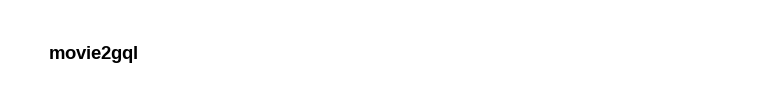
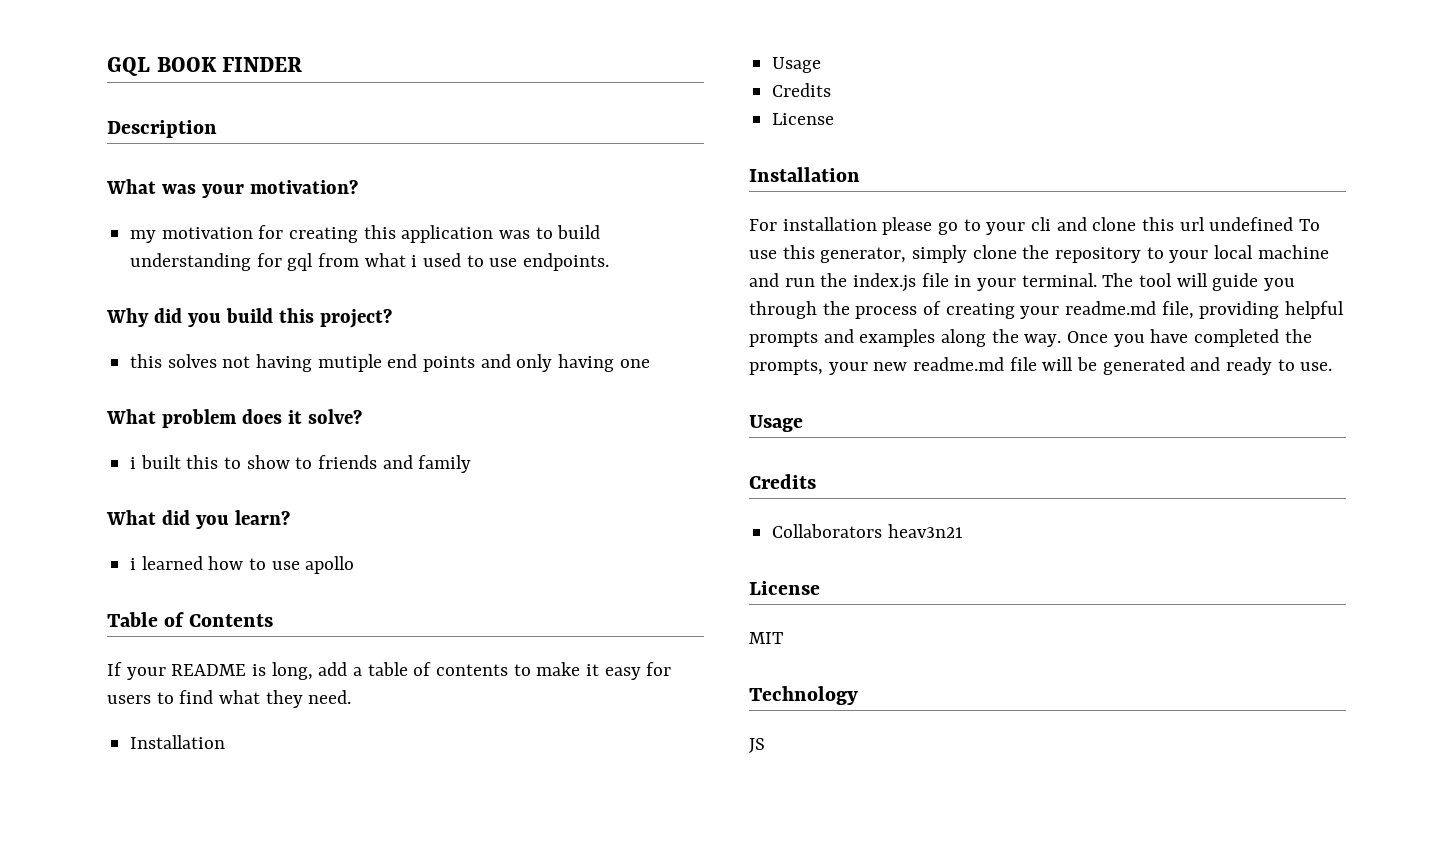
- movie2gql
+ GQL BOOK FINDER
+ Description
+ What was your motivation?
+ my motivation for creating this application was to build understanding for gql from what i used to use endpoints.
+ Why did you build this project?
+ this solves not having mutiple end points and only having one
+ What problem does it solve?
+ i built this to show to friends and family
+ What did you learn?
+ i learned how to use apollo
+ Table of Contents
+ If your README is long, add a table of contents to make it easy for users to find what they need.
+ Installation
+ Usage
+ Credits
+ License
+ Installation
+ For installation please go to your cli and clone this url undefined To use this generator, simply clone the repository to your local machine and run the index.js file in your terminal. The tool will guide you through the process of creating your readme.md file, providing helpful prompts and examples along the way. Once you have completed the prompts, your new readme.md file will be generated and ready to use.
+ Usage
+ Credits
+ Collaborators heav3n21
+ License
+ MIT
+ Technology
+ JS

